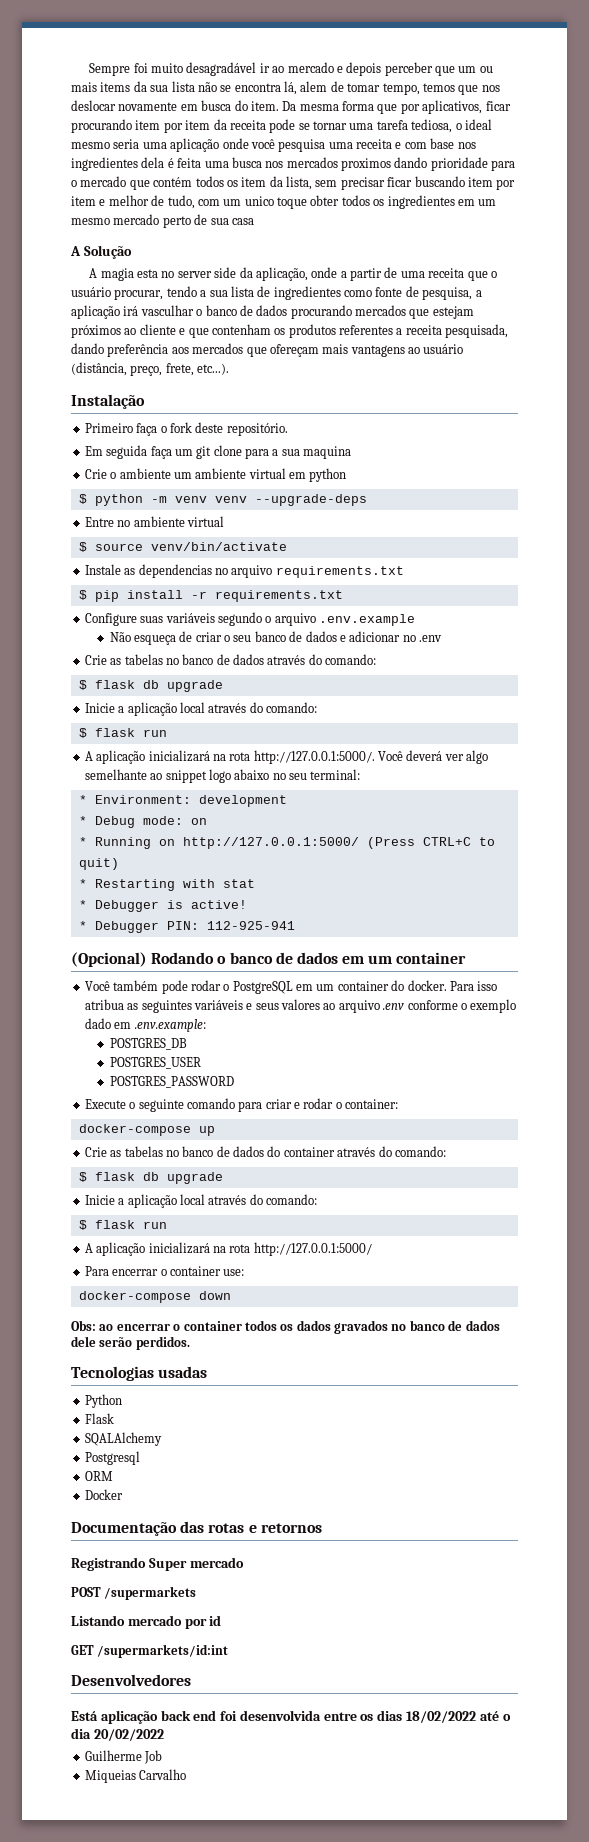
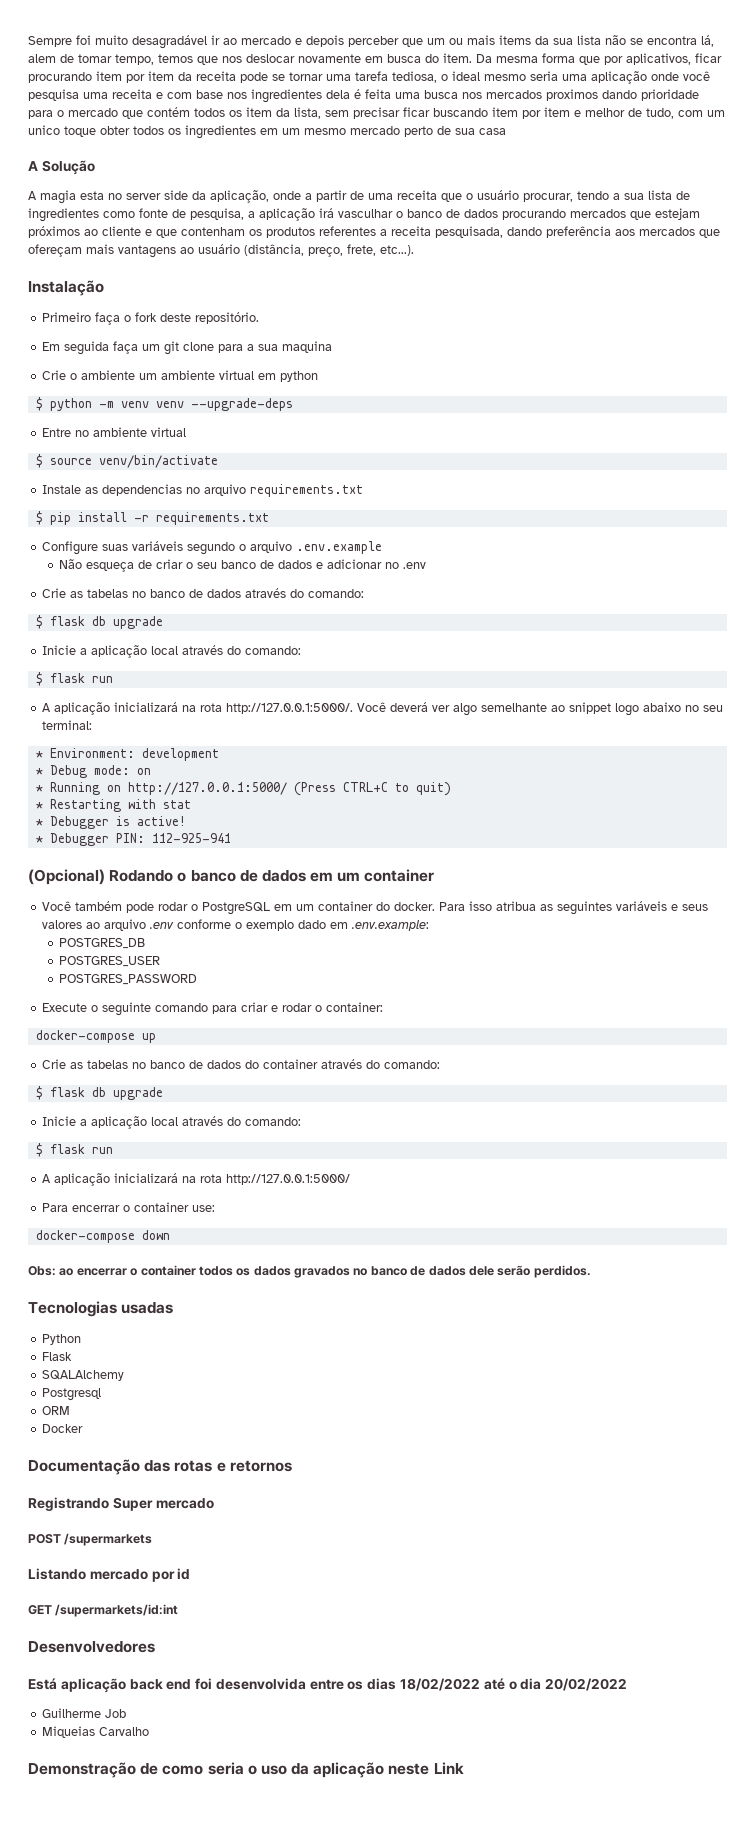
+ Demonstração de como seria o uso da aplicação neste Link

